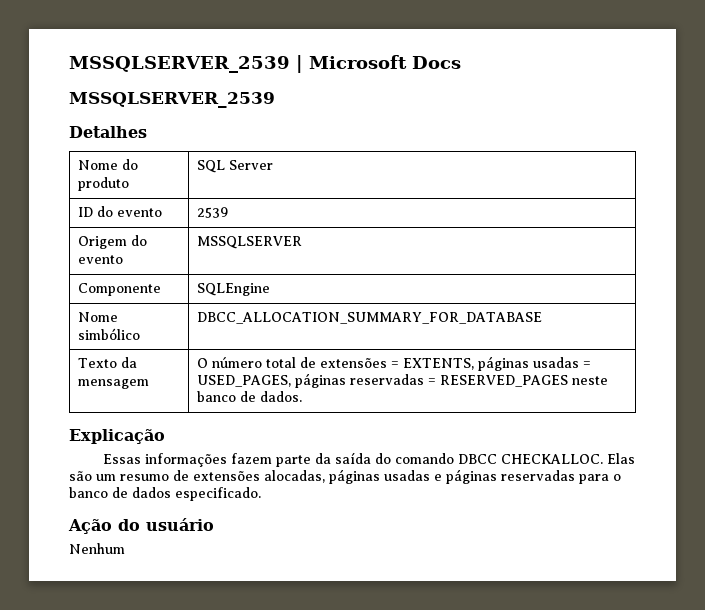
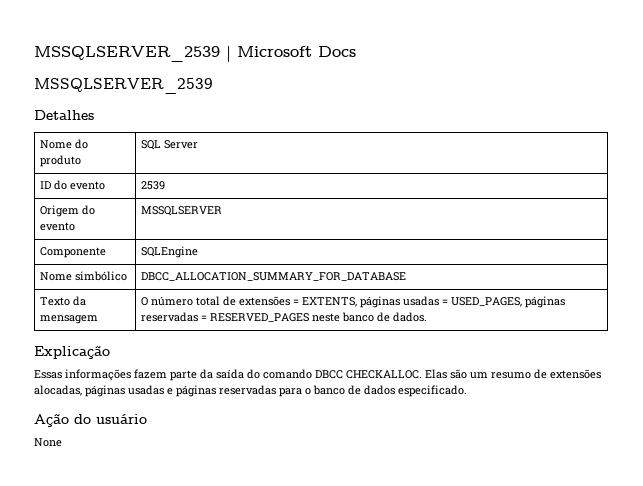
- Nenhum
+ None

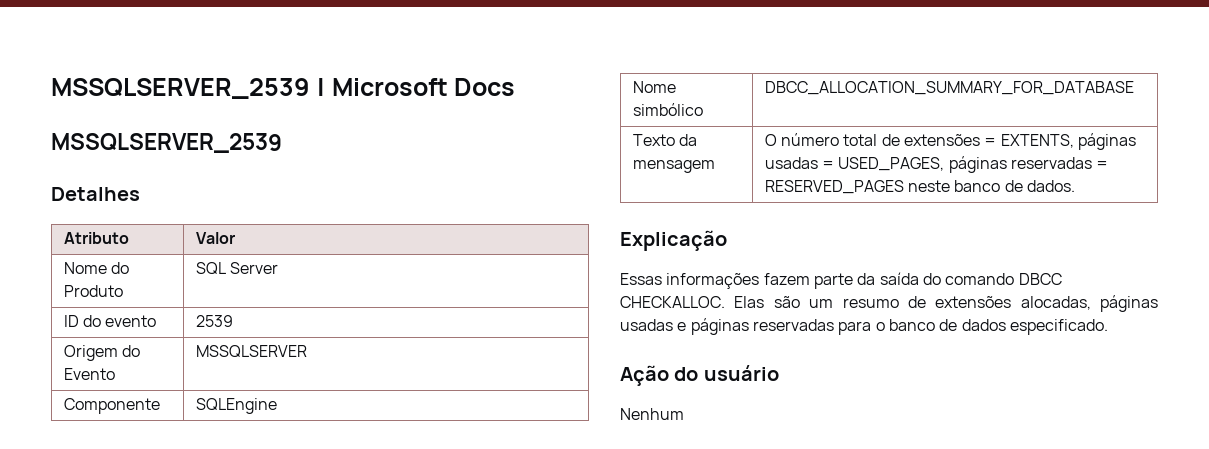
+ Atributo | Valor
- Nome do produto | SQL Server
+ Nome do Produto | SQL Server
- Origem do evento | MSSQLSERVER
+ Origem do Evento | MSSQLSERVER
- None
+ Nenhum

